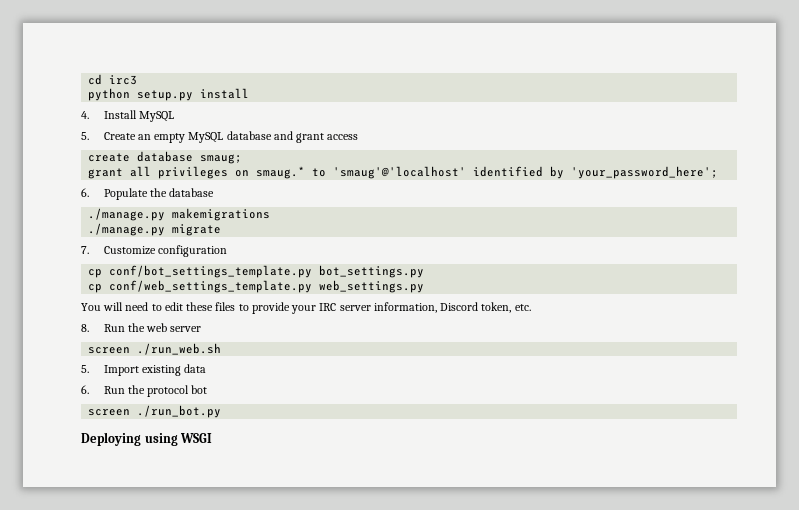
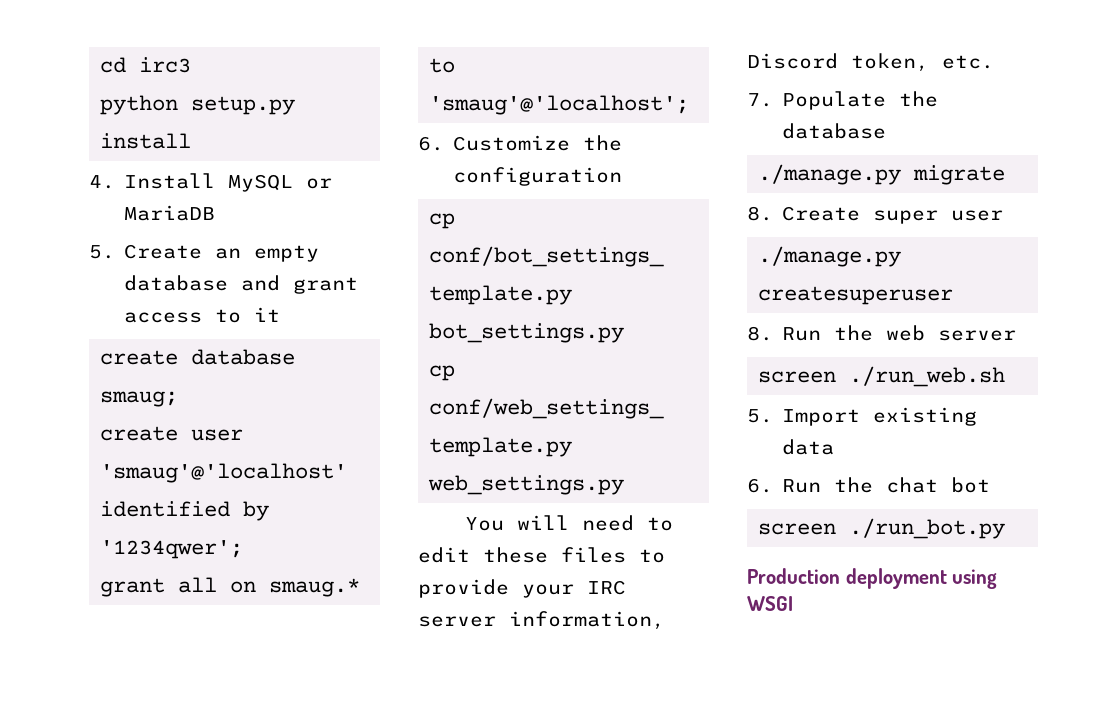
- 4. Install MySQL
+ 4. Install MySQL or MariaDB
- 5. Create an empty MySQL database and grant access
+ 5. Create an empty database and grant access to it
+ create user 'smaug'@'localhost' identified by '1234qwer';
- grant all privileges on smaug.* to 'smaug'@'localhost' identified by 'your_password_here';
- 6. Populate the database
- ./manage.py makemigrations
- ./manage.py migrate
- 7. Customize configuration
+ grant all on smaug.* to 'smaug'@'localhost';
+ 6. Customize the configuration
+ 7. Populate the database
+ ./manage.py migrate
+ 8. Create super user
+ ./manage.py createsuperuser
- 6. Run the protocol bot
+ 6. Run the chat bot
- Deploying using WSGI
+ Production deployment using WSGI

